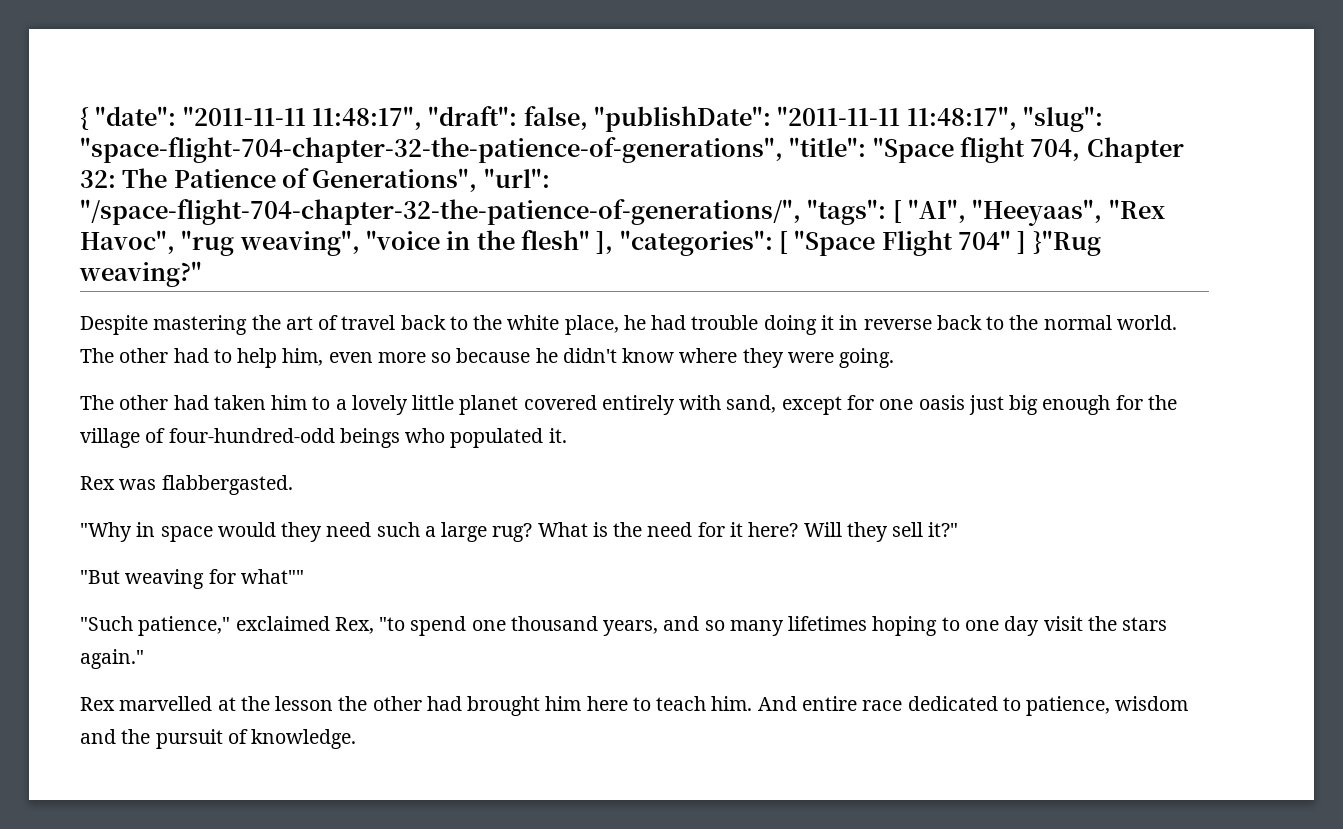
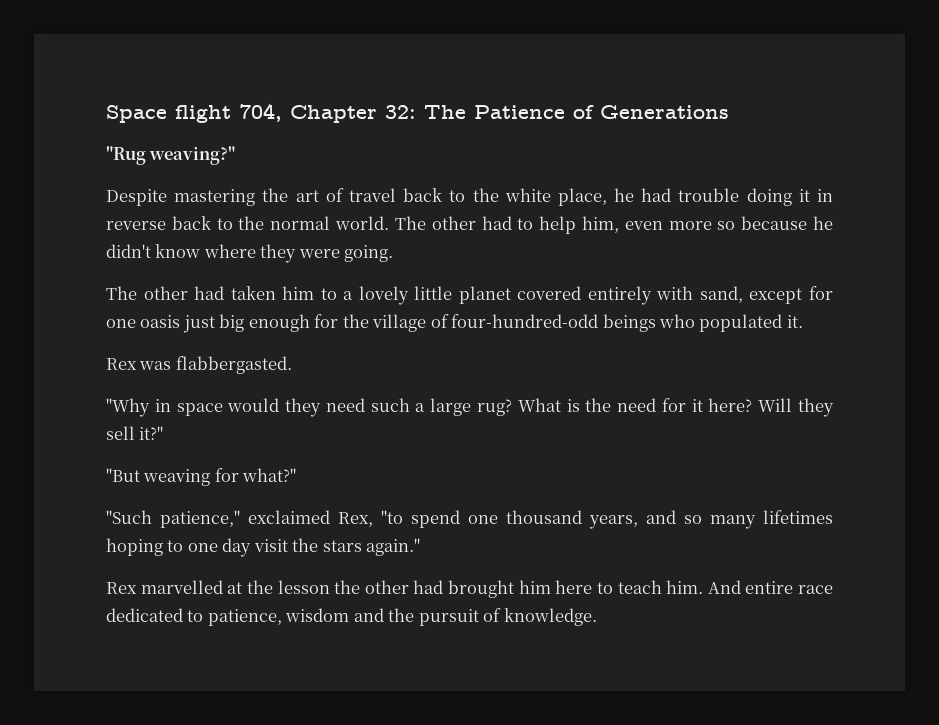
- { "date": "2011-11-11 11:48:17", "draft": false, "publishDate": "2011-11-11 11:48:17", "slug": "space-flight-704-chapter-32-the-patience-of-generations", "title": "Space flight 704, Chapter 32: The Patience of Generations", "url": "/space-flight-704-chapter-32-the-patience-of-generations/", "tags": [ "AI", "Heeyaas", "Rex Havoc", "rug weaving", "voice in the flesh" ], "categories": [ "Space Flight 704" ] }"Rug weaving?"
+ Space flight 704, Chapter 32: The Patience of Generations
+ "Rug weaving?"
- "But weaving for what""
+ "But weaving for what?"

